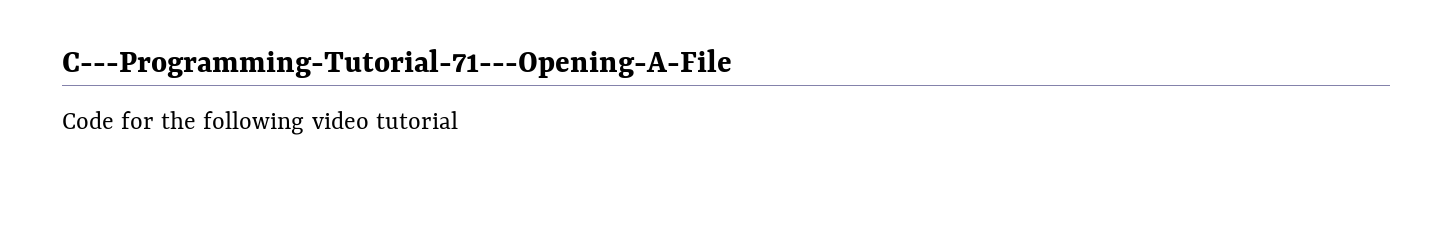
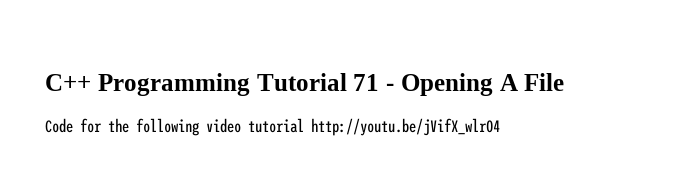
- C---Programming-Tutorial-71---Opening-A-File
+ C++ Programming Tutorial 71 - Opening A File
- Code for the following video tutorial
+ Code for the following video tutorial http://youtu.be/jVifX_wlrO4

